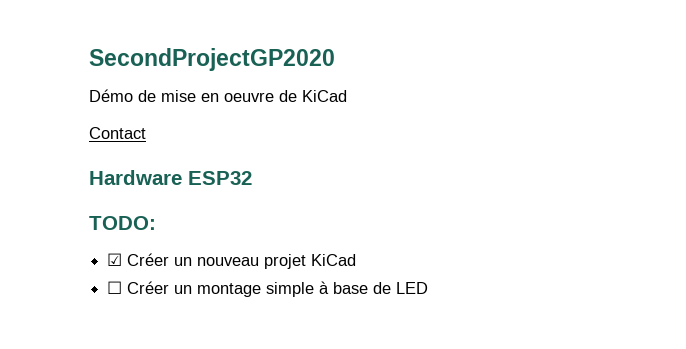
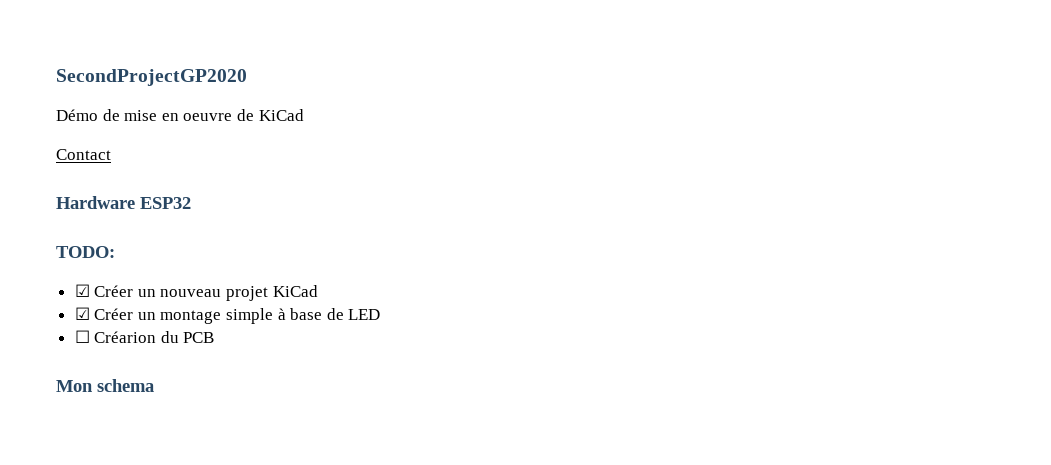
- ☐ Créer un montage simple à base de LED
+ ☑ Créer un montage simple à base de LED
+ ☐ Créarion du PCB
+ Mon schema

